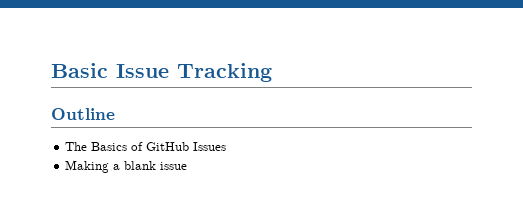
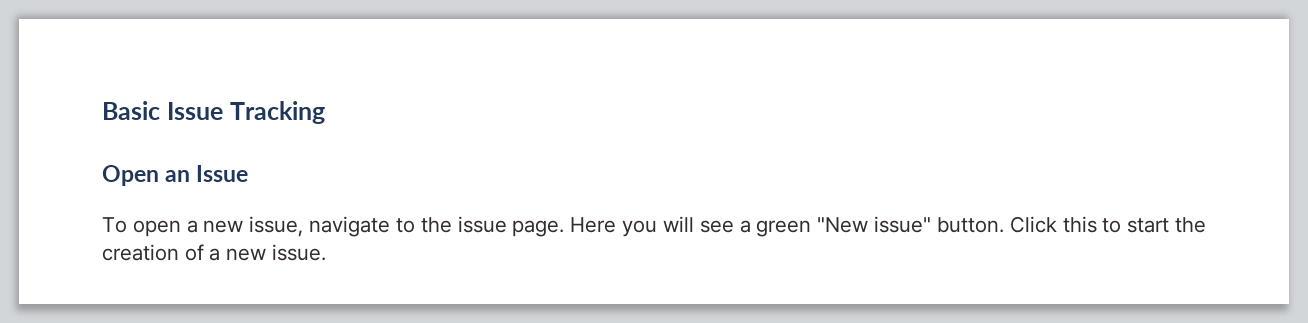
- Outline
- The Basics of GitHub Issues
- Making a blank issue
+ Open an Issue
+ To open a new issue, navigate to the issue page. Here you will see a green "New issue" button. Click this to start the creation of a new issue.

